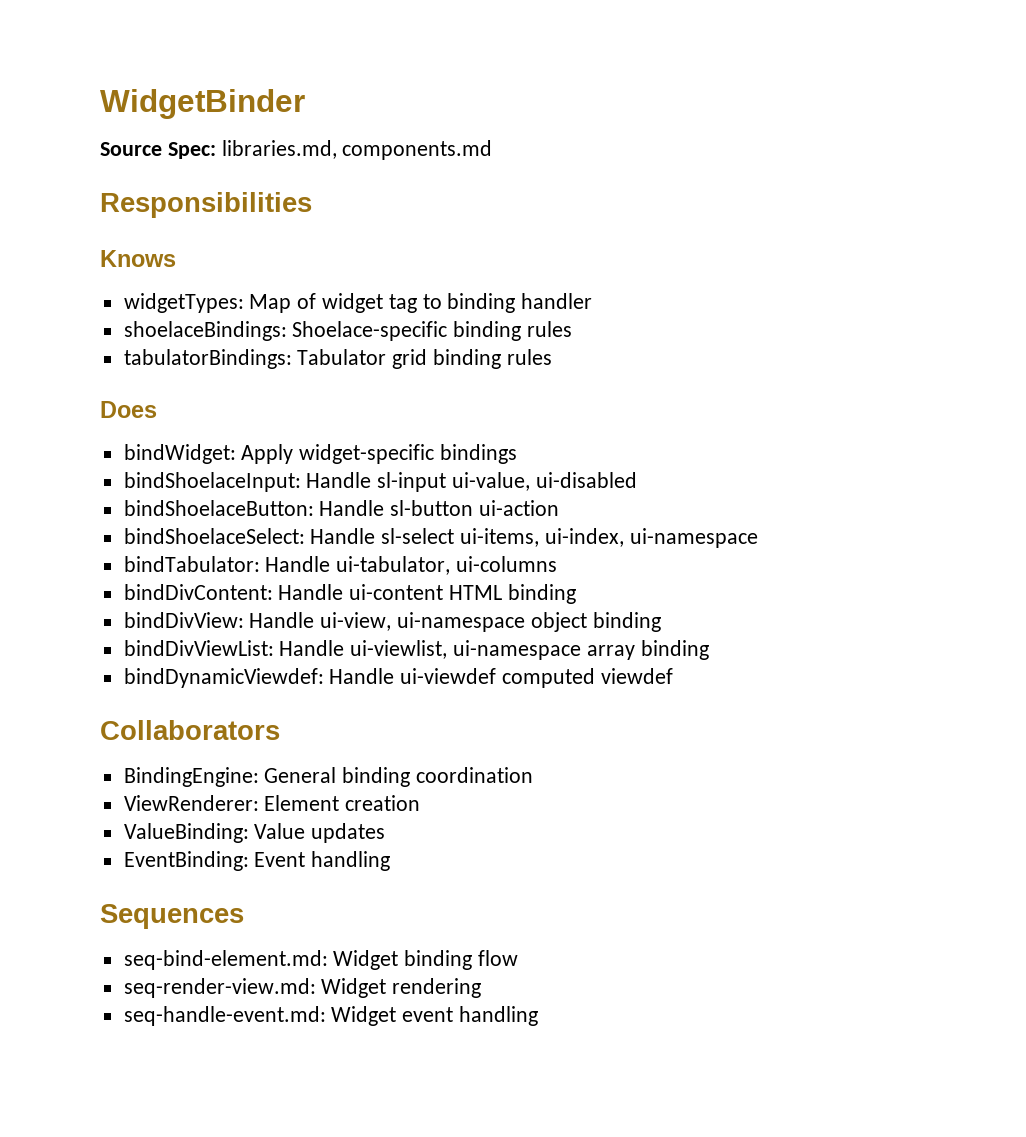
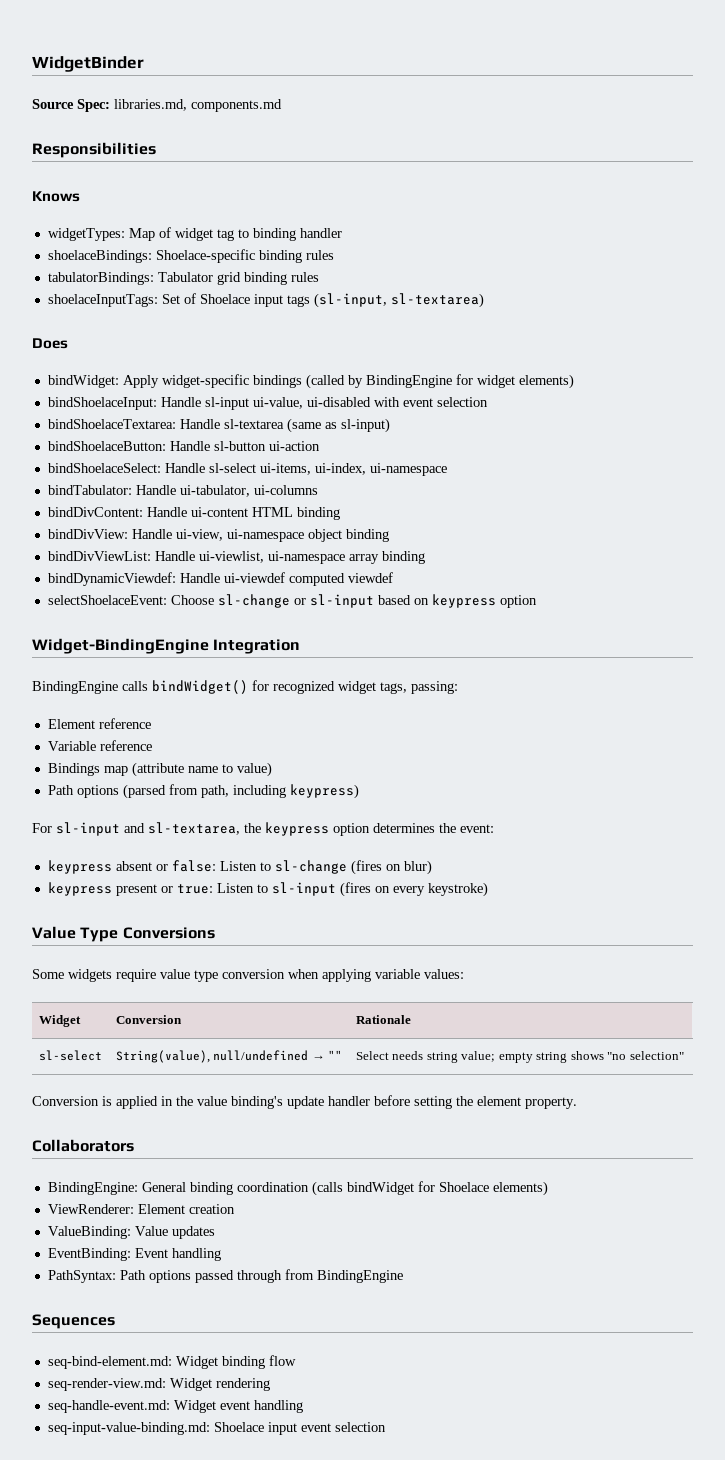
+ shoelaceInputTags: Set of Shoelace input tags (sl-input, sl-textarea)
- bindWidget: Apply widget-specific bindings
+ bindWidget: Apply widget-specific bindings (called by BindingEngine for widget elements)
- bindShoelaceInput: Handle sl-input ui-value, ui-disabled
+ bindShoelaceInput: Handle sl-input ui-value, ui-disabled with event selection
+ bindShoelaceTextarea: Handle sl-textarea (same as sl-input)
+ selectShoelaceEvent: Choose sl-change or sl-input based on keypress option
+ Widget-BindingEngine Integration
+ BindingEngine calls bindWidget() for recognized widget tags, passing:
+ Element reference
+ Variable reference
+ Bindings map (attribute name to value)
+ Path options (parsed from path, including keypress)
+ For sl-input and sl-textarea, the keypress option determines the event:
+ keypress absent or false: Listen to sl-change (fires on blur)
+ keypress present or true: Listen to sl-input (fires on every keystroke)
+ Value Type Conversions
+ Some widgets require value type conversion when applying variable values:
+ Widget | Conversion | Rationale
+ sl-select | String(value), null/undefined → "" | Select needs string value; empty string shows "no selection"
+ Conversion is applied in the value binding's update handler before setting the element property.
- BindingEngine: General binding coordination
+ BindingEngine: General binding coordination (calls bindWidget for Shoelace elements)
+ PathSyntax: Path options passed through from BindingEngine
+ seq-input-value-binding.md: Shoelace input event selection

